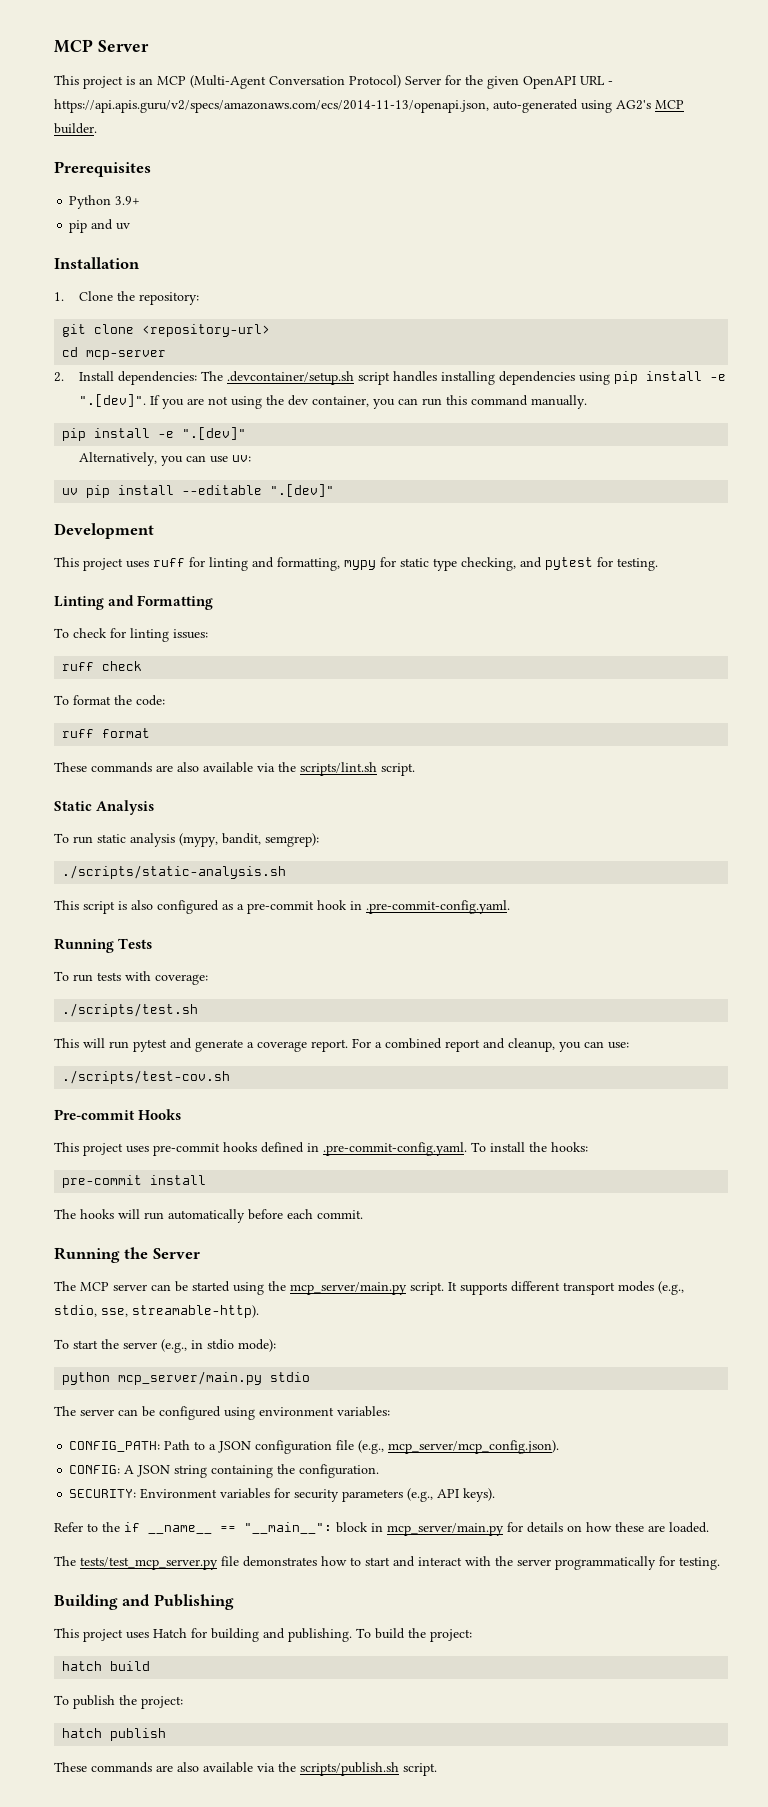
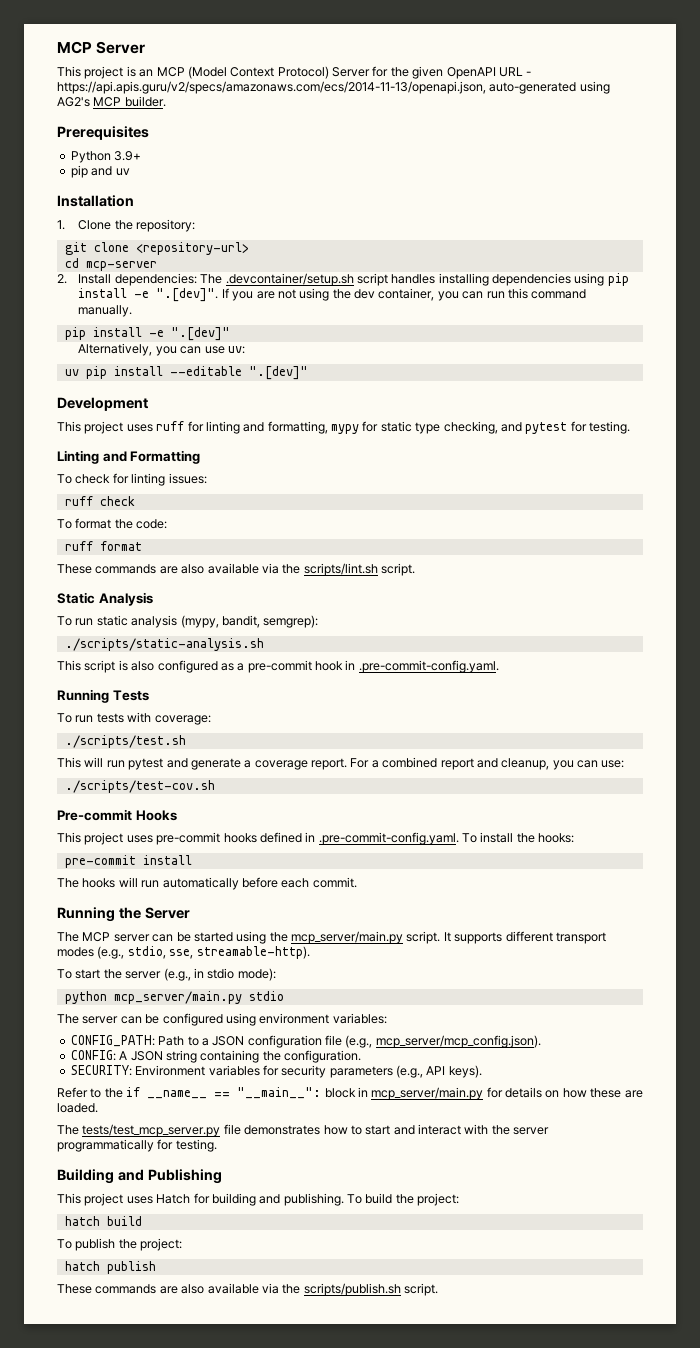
- This project is an MCP (Multi-Agent Conversation Protocol) Server for the given OpenAPI URL - https://api.apis.guru/v2/specs/amazonaws.com/ecs/2014-11-13/openapi.json, auto-generated using AG2's MCP builder.
+ This project is an MCP (Model Context Protocol) Server for the given OpenAPI URL - https://api.apis.guru/v2/specs/amazonaws.com/ecs/2014-11-13/openapi.json, auto-generated using AG2's MCP builder.

